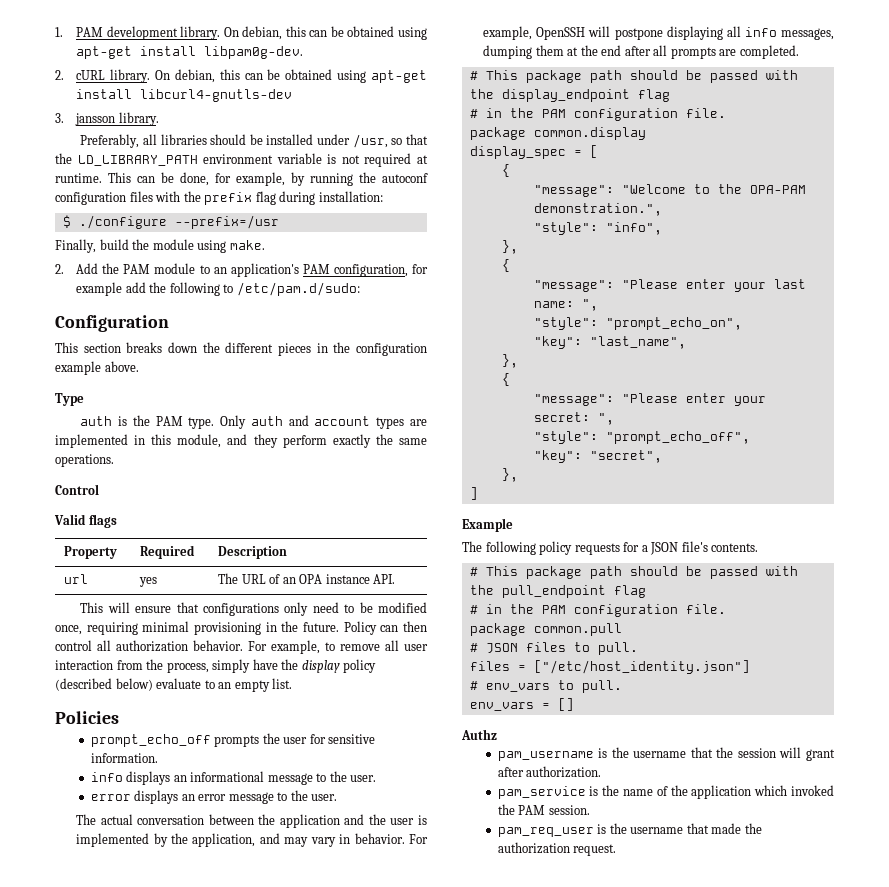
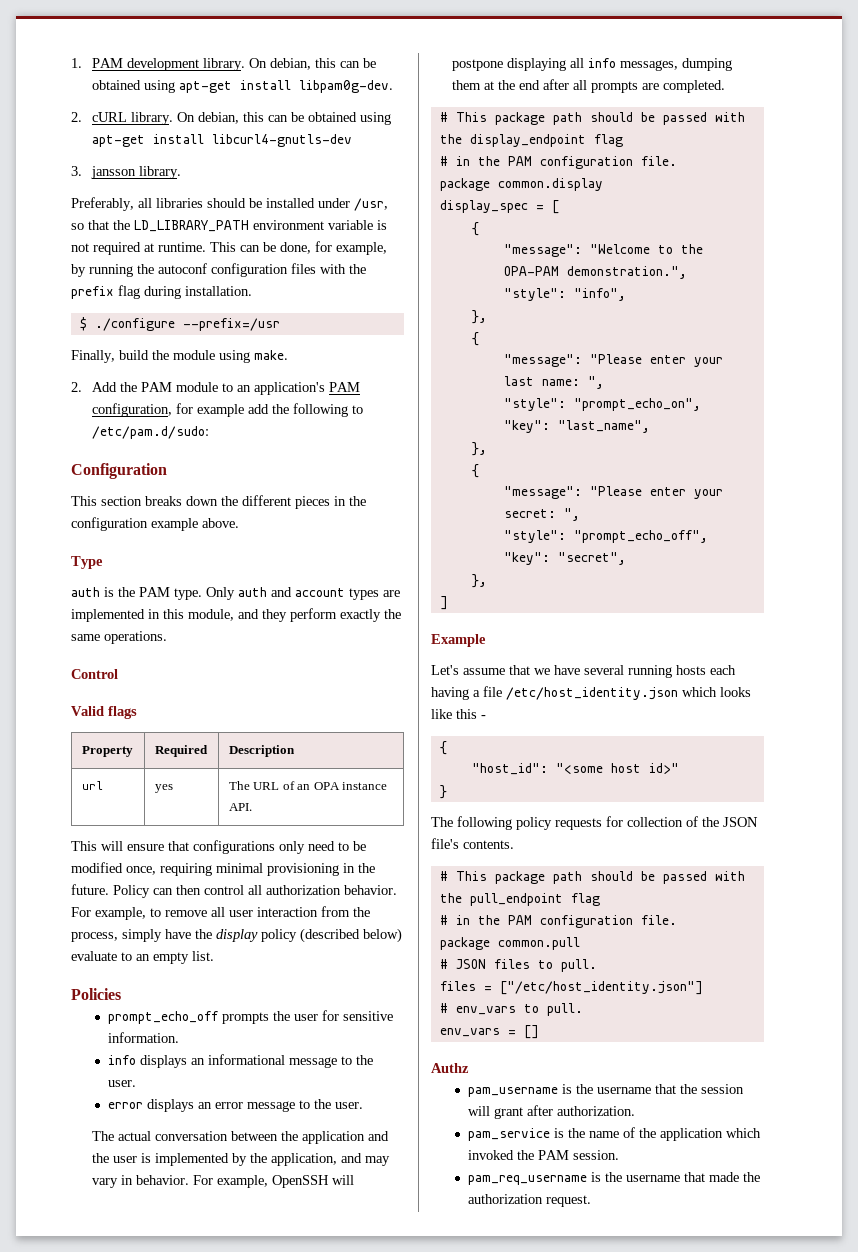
- This can be done, for example, by running the autoconf configuration files with the prefix flag during installation:
+ This can be done, for example, by running the autoconf configuration files with the prefix flag during installation.
+ Let's assume that we have several running hosts each having a file /etc/host_identity.json which looks like this -
+ {
+ "host_id": "<some host id>"
+ }
- The following policy requests for a JSON file's contents.
+ The following policy requests for collection of the JSON file's contents.
- pam_req_user is the username that made the authorization request.
+ pam_req_username is the username that made the authorization request.

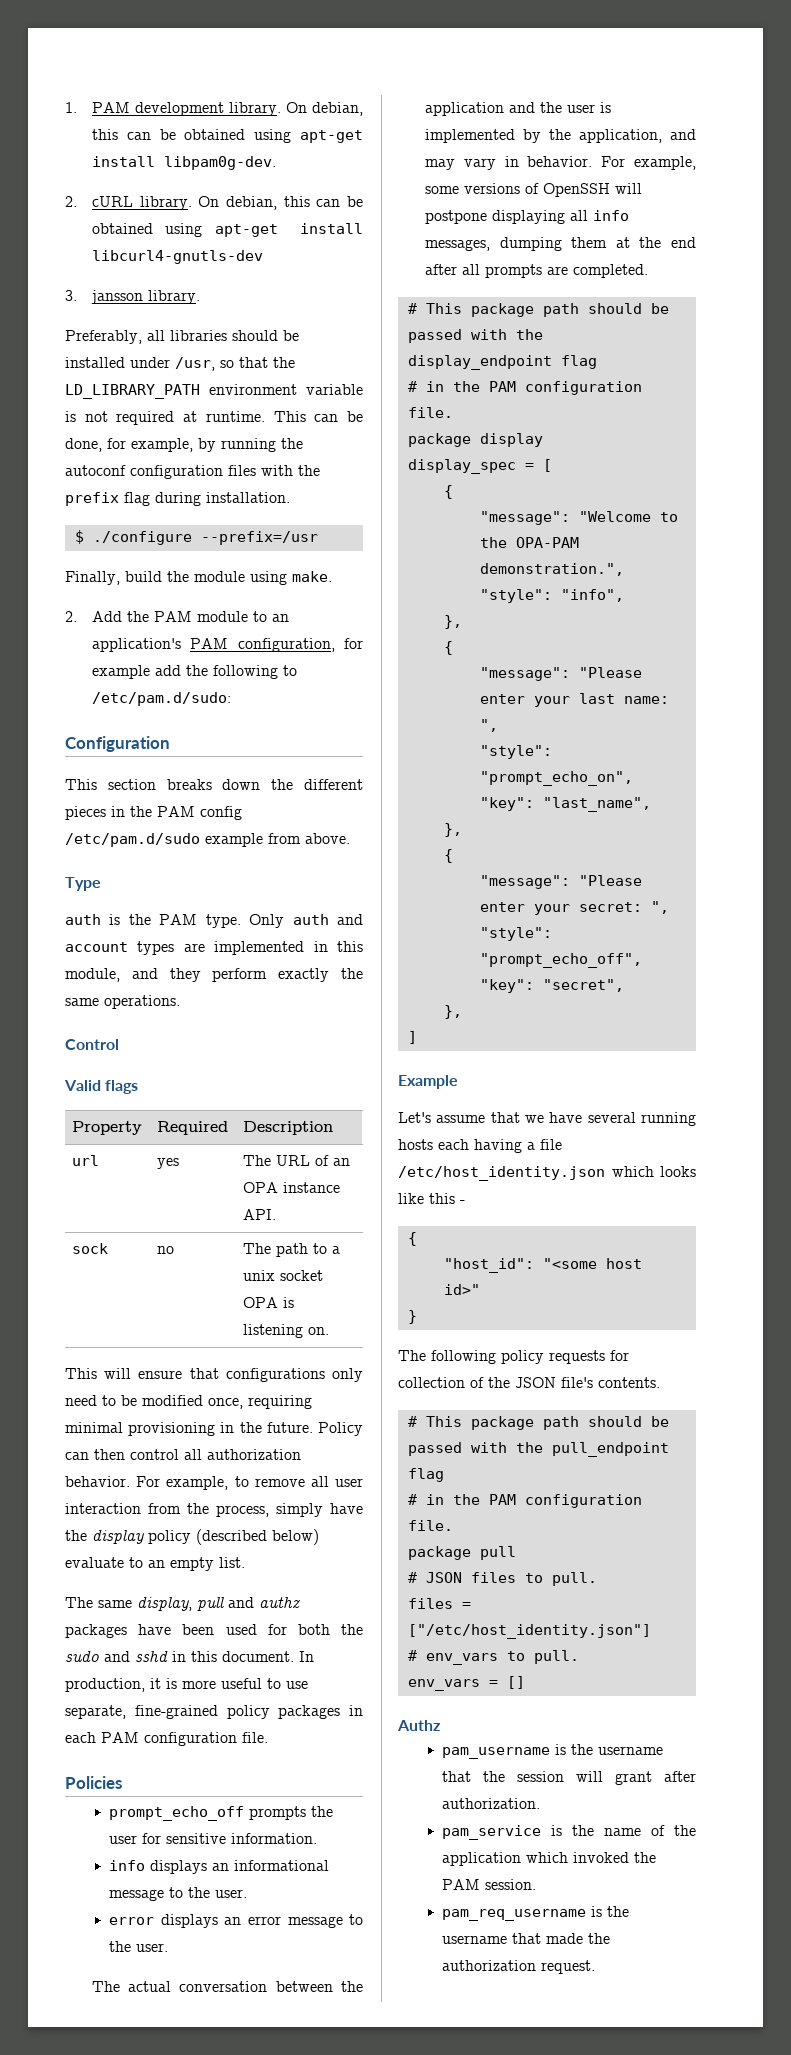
- This section breaks down the different pieces in the configuration example above.
+ This section breaks down the different pieces in the PAM config /etc/pam.d/sudo example from above.
+ sock | no | The path to a unix socket OPA is listening on.
+ The same display, pull and authz packages have been used for both the sudo and sshd in this document. In production, it is more useful to use separate, fine-grained policy packages in each PAM configuration file.
- For example, OpenSSH will postpone displaying all info messages, dumping them at the end after all prompts are completed.
+ For example, some versions of OpenSSH will postpone displaying all info messages, dumping them at the end after all prompts are completed.
- package common.display
+ package display
- package common.pull
+ package pull

